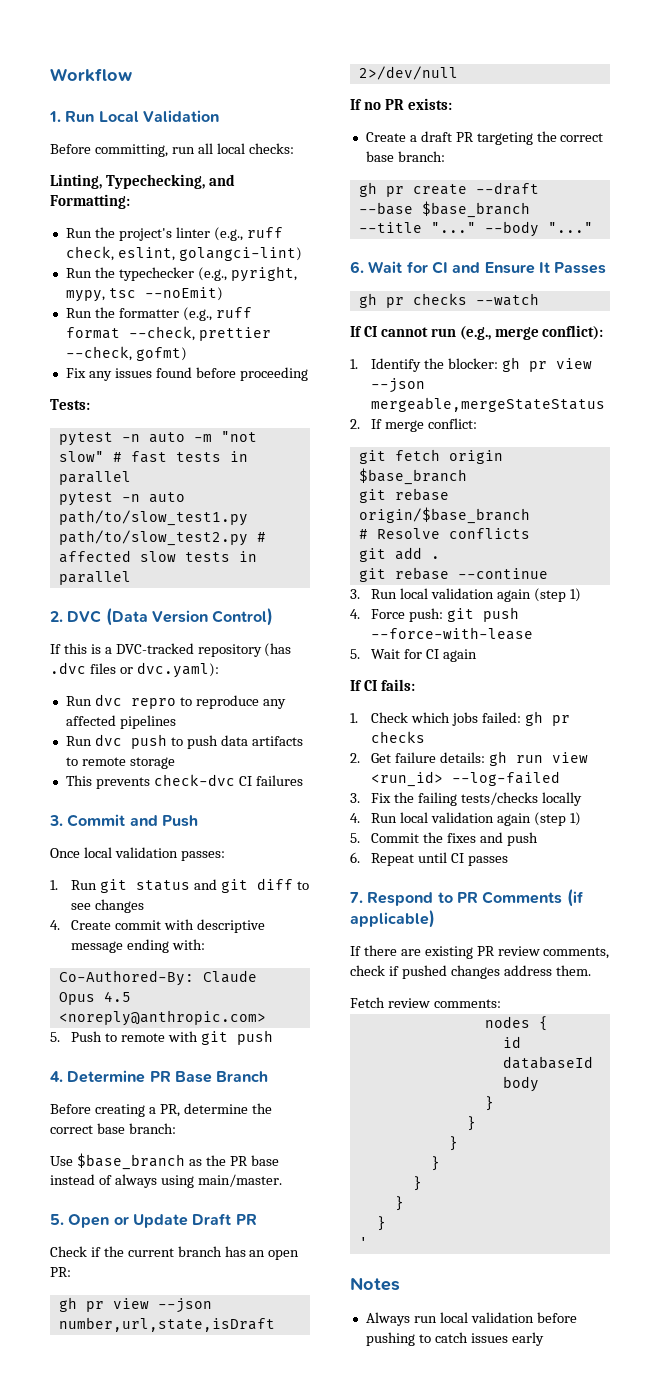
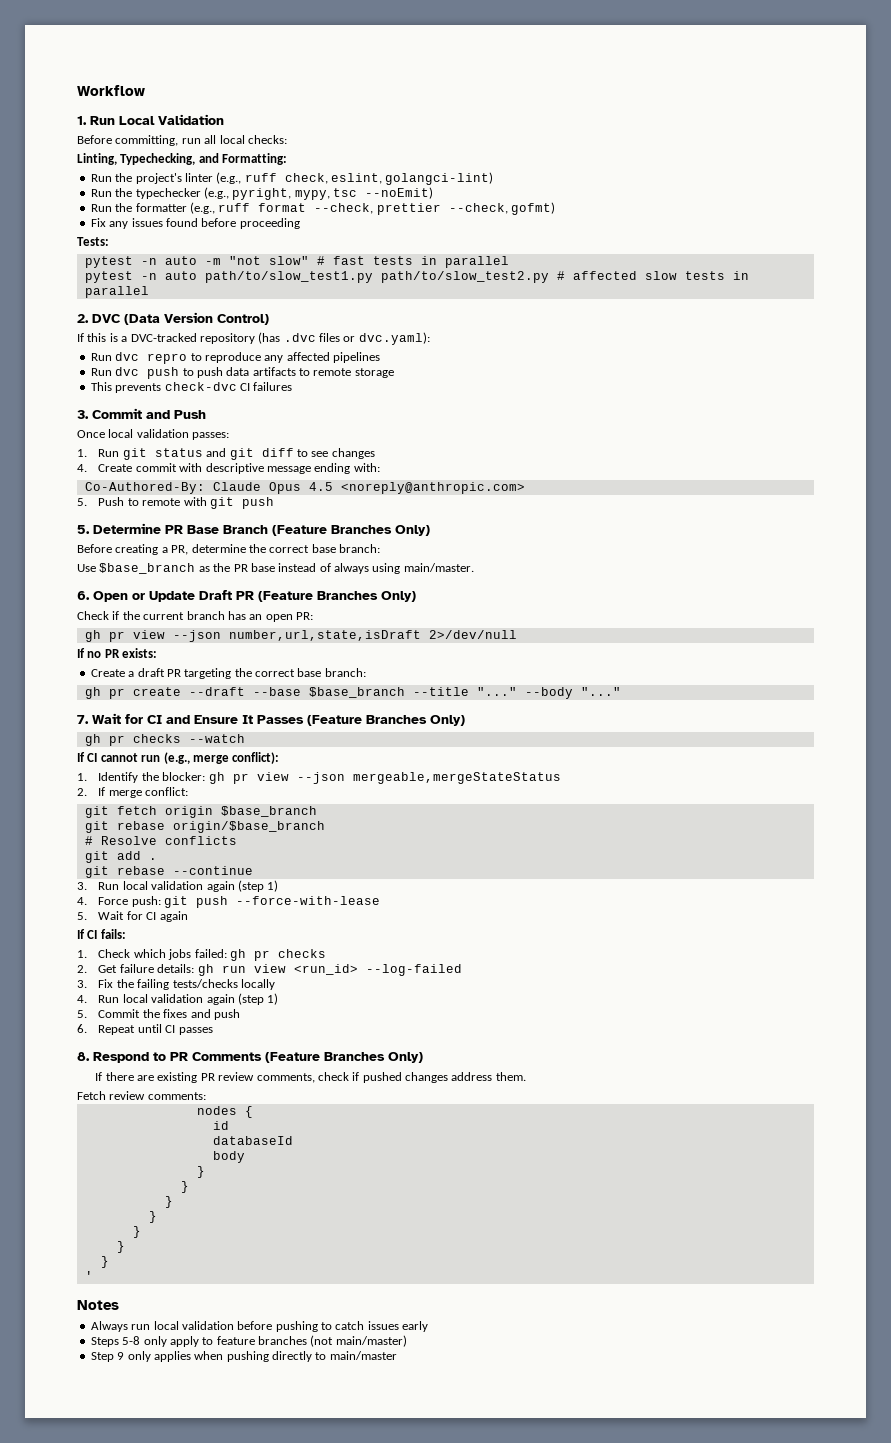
- 4. Determine PR Base Branch
+ 5. Determine PR Base Branch (Feature Branches Only)
- 5. Open or Update Draft PR
+ 6. Open or Update Draft PR (Feature Branches Only)
- 6. Wait for CI and Ensure It Passes
+ 7. Wait for CI and Ensure It Passes (Feature Branches Only)
- 7. Respond to PR Comments (if applicable)
+ 8. Respond to PR Comments (Feature Branches Only)
+ Steps 5-8 only apply to feature branches (not main/master)
+ Step 9 only applies when pushing directly to main/master

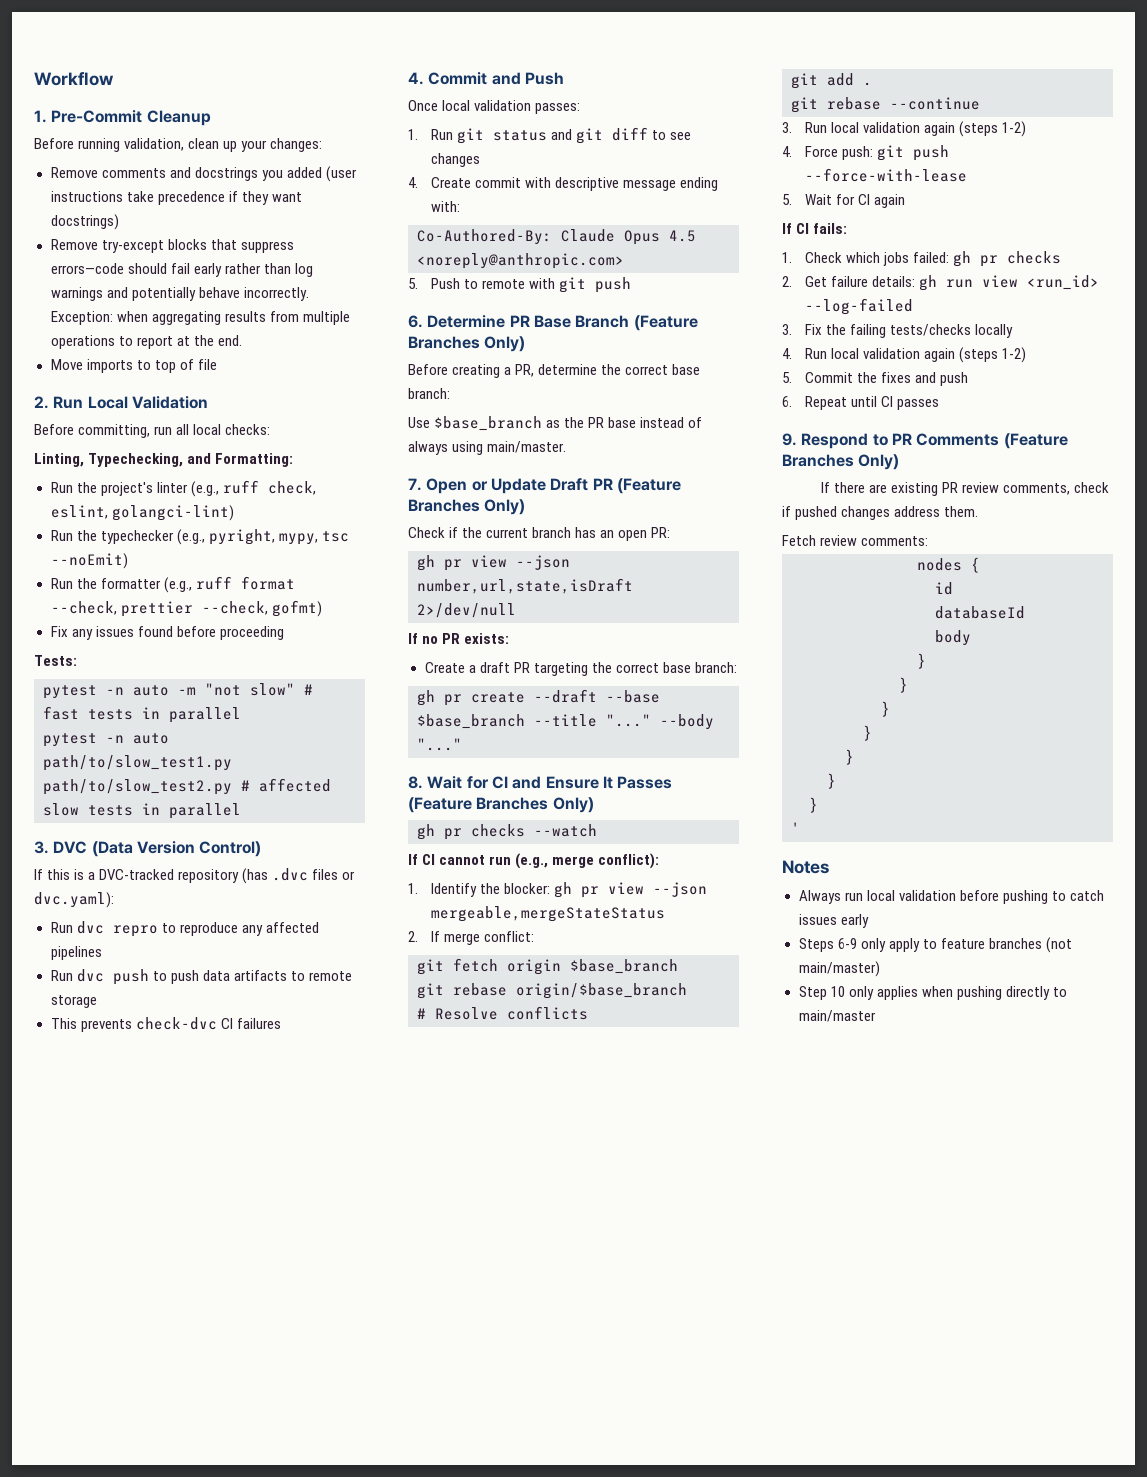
- 1. Run Local Validation
+ 1. Pre-Commit Cleanup
+ Before running validation, clean up your changes:
+ Remove comments and docstrings you added (user instructions take precedence if they want docstrings)
+ Remove try-except blocks that suppress errors—code should fail early rather than log warnings and potentially behave incorrectly. Exception: when aggregating results from multiple operations to report at the end.
+ Move imports to top of file
+ 2. Run Local Validation
- 2. DVC (Data Version Control)
+ 3. DVC (Data Version Control)
- 3. Commit and Push
+ 4. Commit and Push
- 5. Determine PR Base Branch (Feature Branches Only)
+ 6. Determine PR Base Branch (Feature Branches Only)
- 6. Open or Update Draft PR (Feature Branches Only)
+ 7. Open or Update Draft PR (Feature Branches Only)
- 7. Wait for CI and Ensure It Passes (Feature Branches Only)
+ 8. Wait for CI and Ensure It Passes (Feature Branches Only)
- 3. Run local validation again (step 1)
+ 3. Run local validation again (steps 1-2)
- 4. Run local validation again (step 1)
+ 4. Run local validation again (steps 1-2)
- 8. Respond to PR Comments (Feature Branches Only)
+ 9. Respond to PR Comments (Feature Branches Only)
- Steps 5-8 only apply to feature branches (not main/master)
+ Steps 6-9 only apply to feature branches (not main/master)
- Step 9 only applies when pushing directly to main/master
+ Step 10 only applies when pushing directly to main/master

